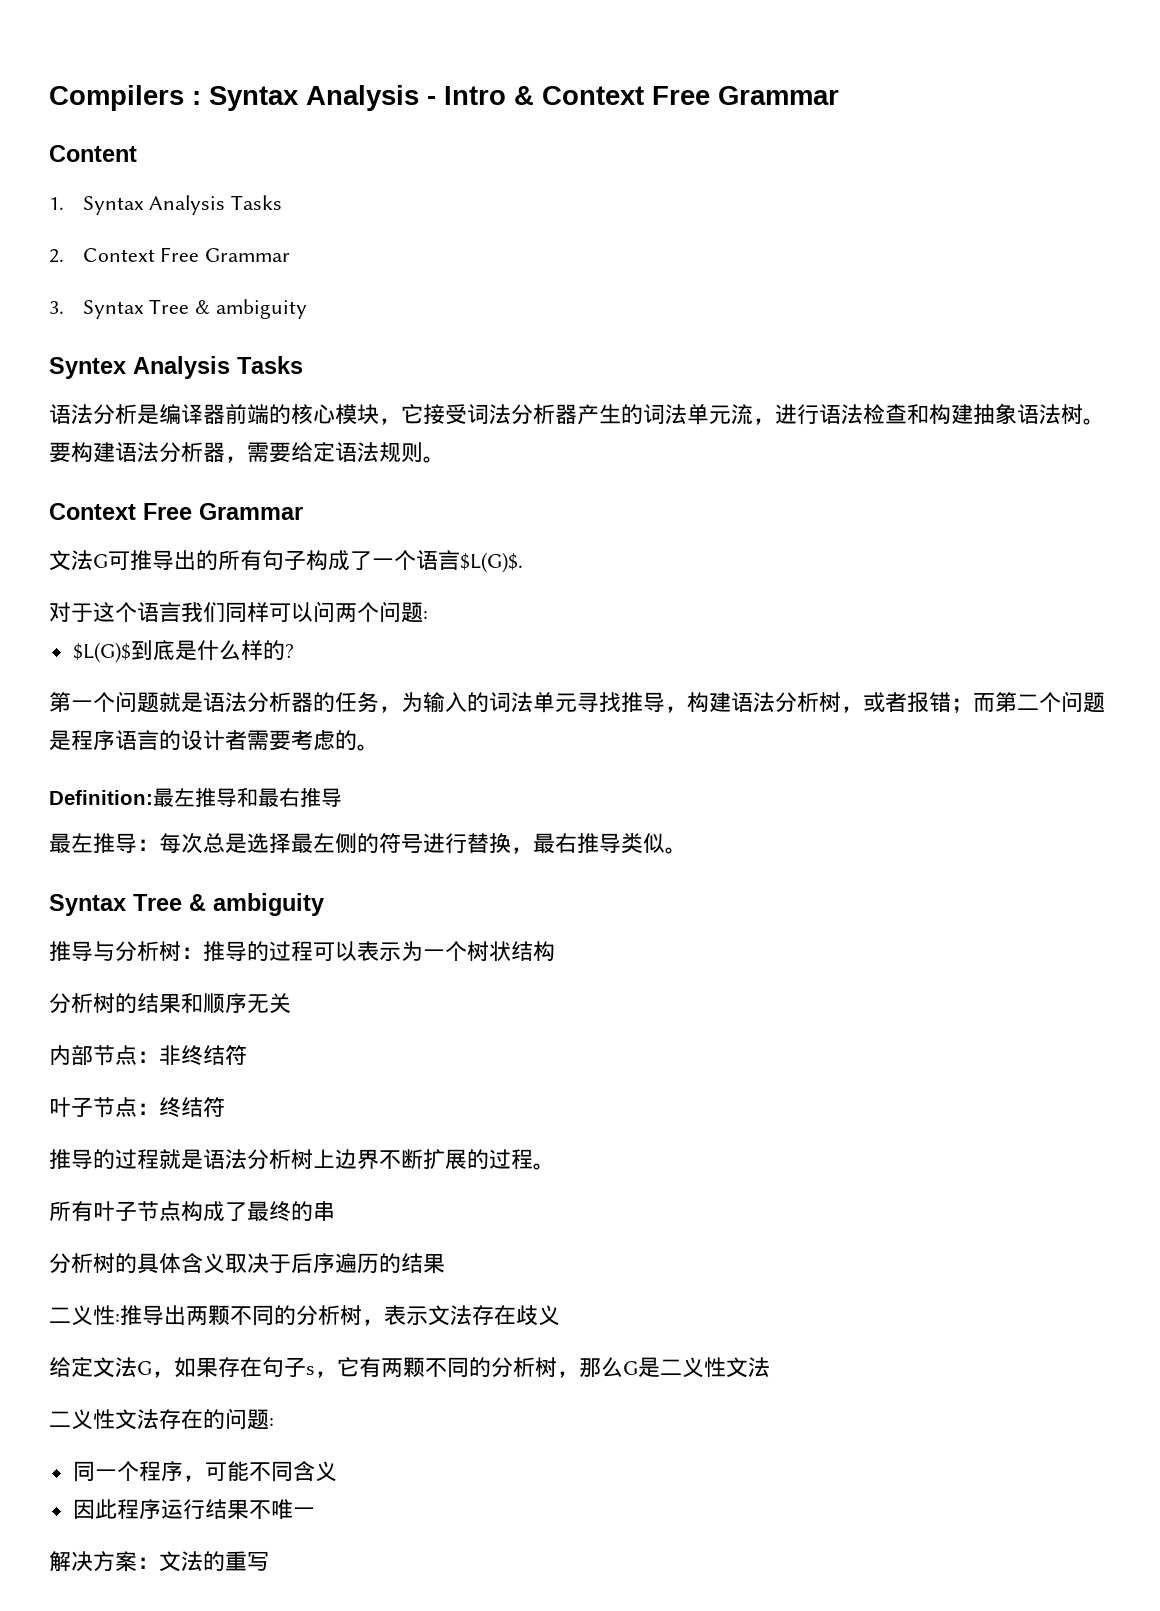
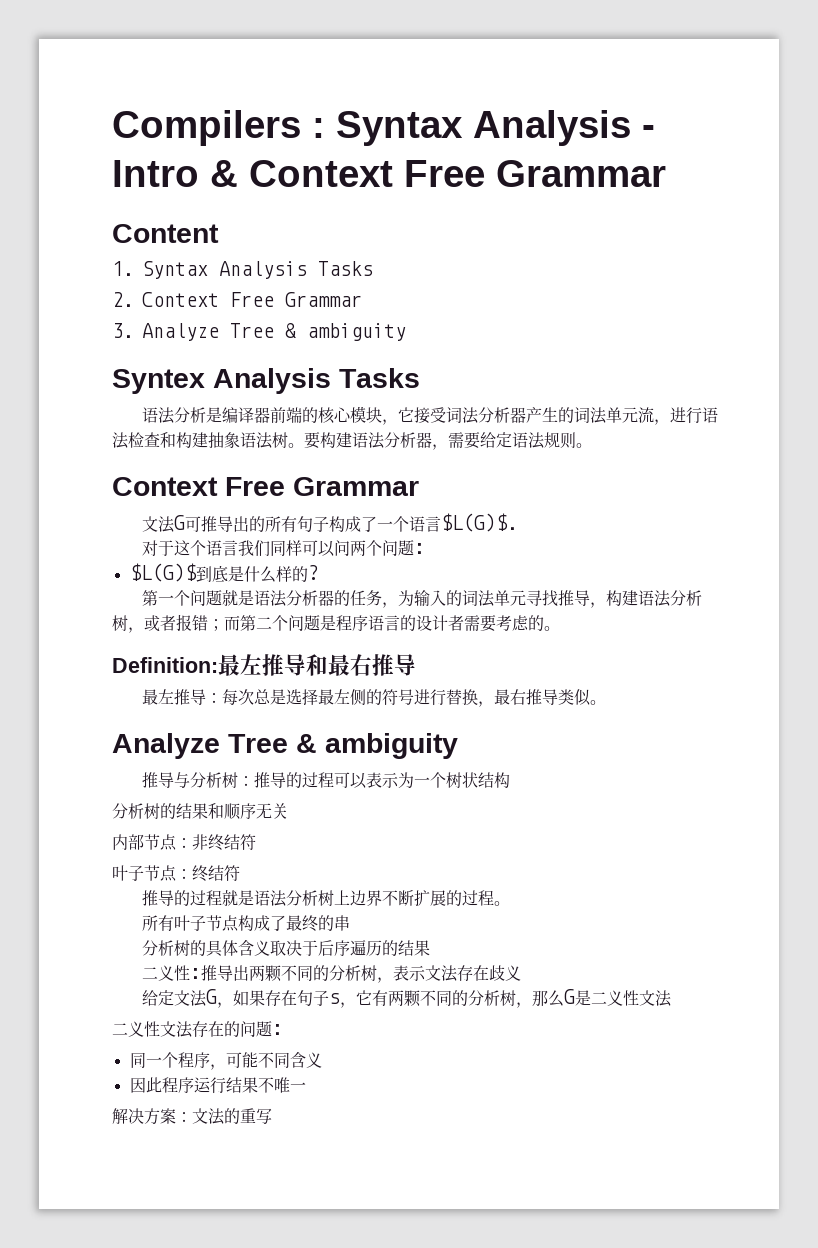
- 3. Syntax Tree & ambiguity
+ 3. Analyze Tree & ambiguity
  最左推导：每次总是选择最左侧的符号进行替换，最右推导类似。
- Syntax Tree & ambiguity
+ Analyze Tree & ambiguity

